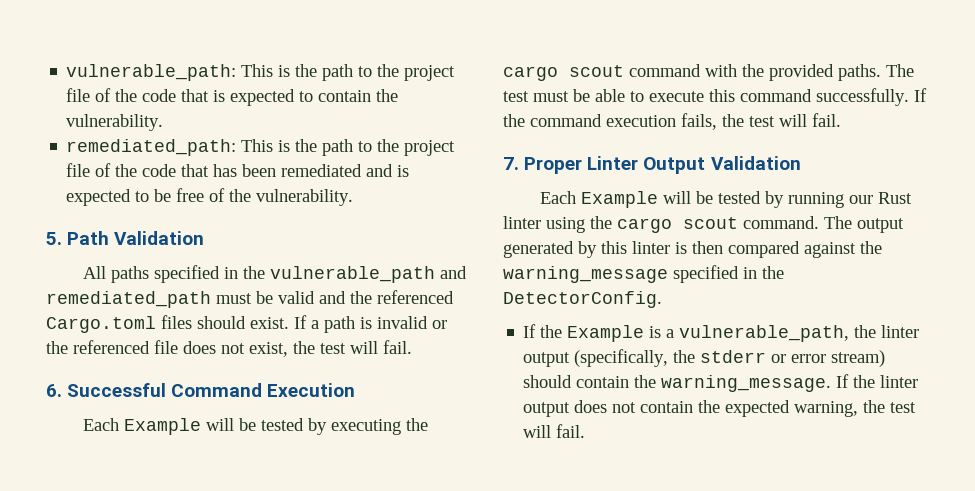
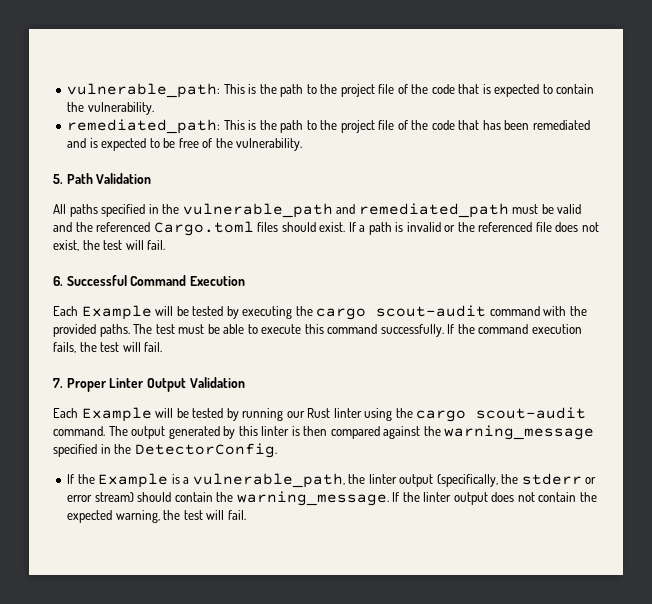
- Each Example will be tested by executing the cargo scout command with the provided paths.
+ Each Example will be tested by executing the cargo scout-audit command with the provided paths.
- Each Example will be tested by running our Rust linter using the cargo scout command.
+ Each Example will be tested by running our Rust linter using the cargo scout-audit command.

